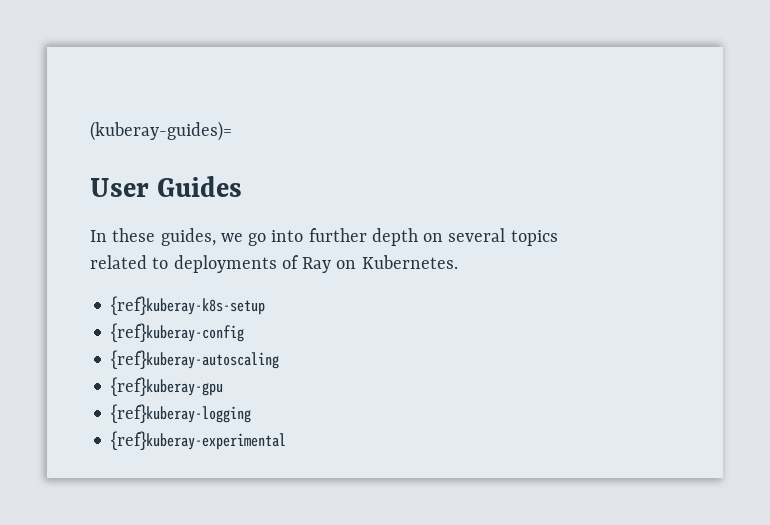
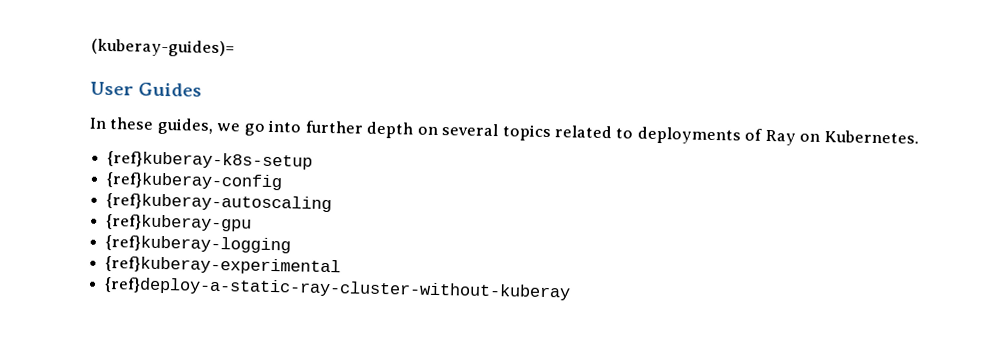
+ {ref}deploy-a-static-ray-cluster-without-kuberay

